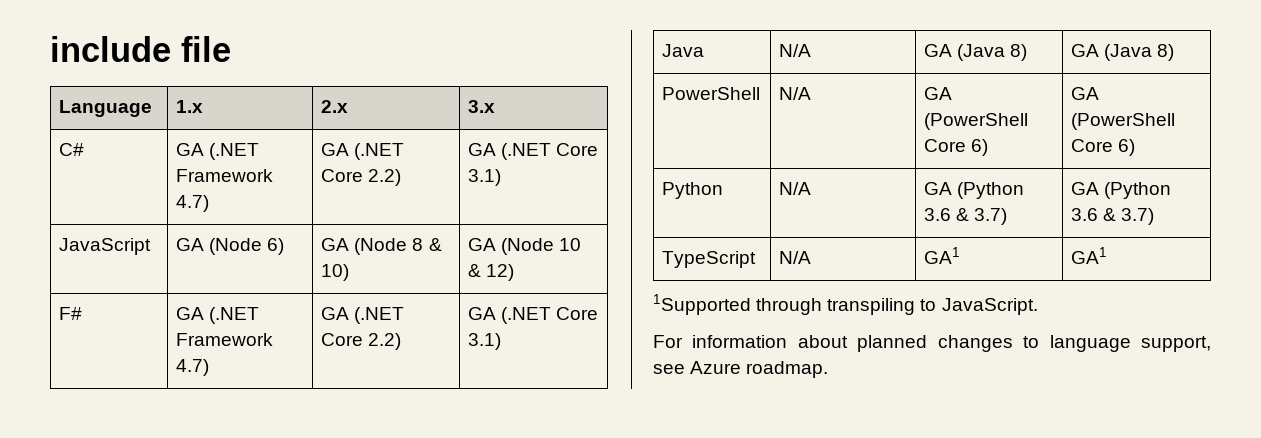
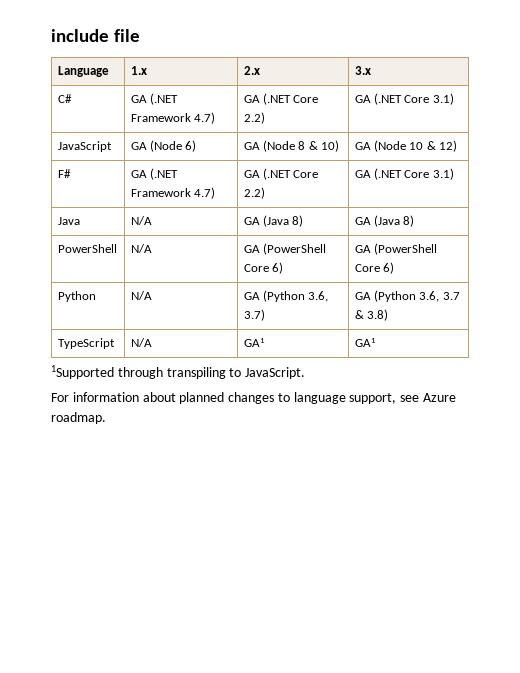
- Python | N/A | GA (Python 3.6 & 3.7) | GA (Python 3.6 & 3.7)
+ Python | N/A | GA (Python 3.6, 3.7) | GA (Python 3.6, 3.7 & 3.8)

